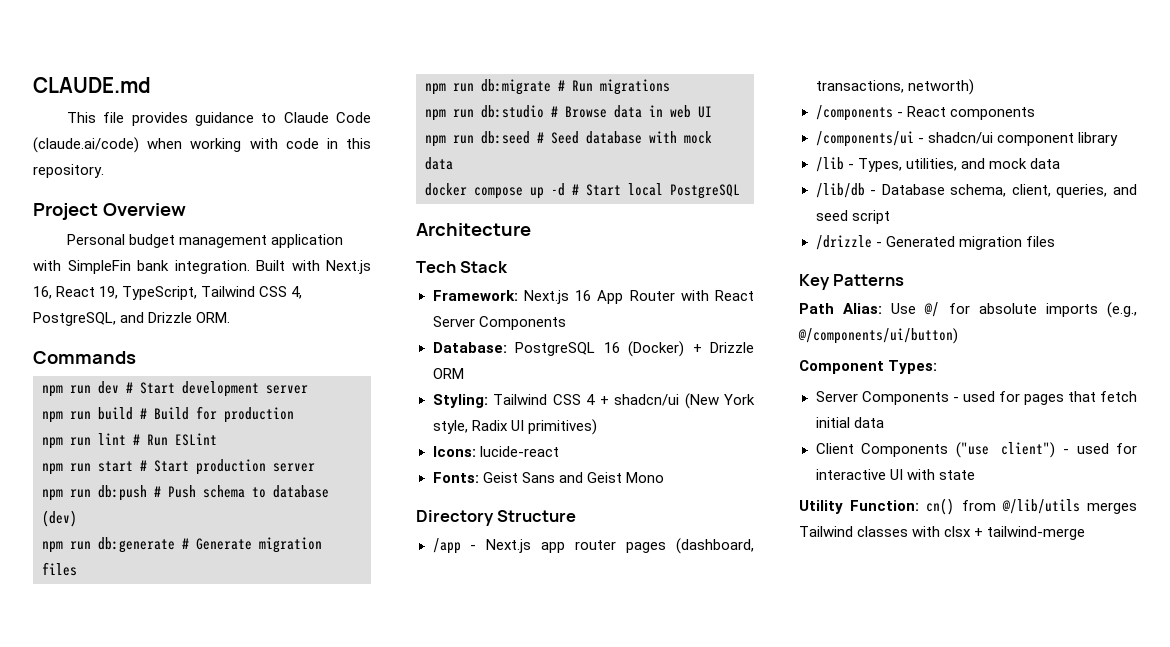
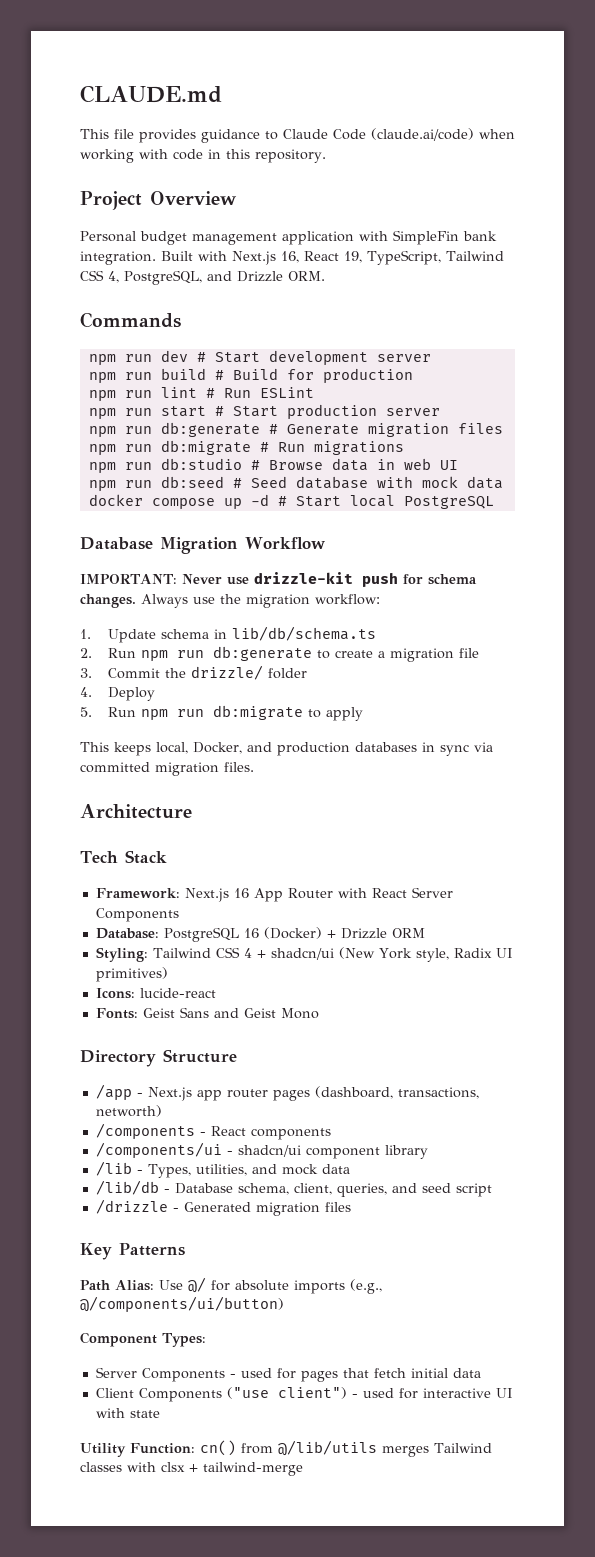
- npm run db:push # Push schema to database (dev)
+ Database Migration Workflow
+ IMPORTANT: Never use drizzle-kit push for schema changes. Always use the migration workflow:
+ 1. Update schema in lib/db/schema.ts
+ 2. Run npm run db:generate to create a migration file
+ 3. Commit the drizzle/ folder
+ 4. Deploy
+ 5. Run npm run db:migrate to apply
+ This keeps local, Docker, and production databases in sync via committed migration files.

